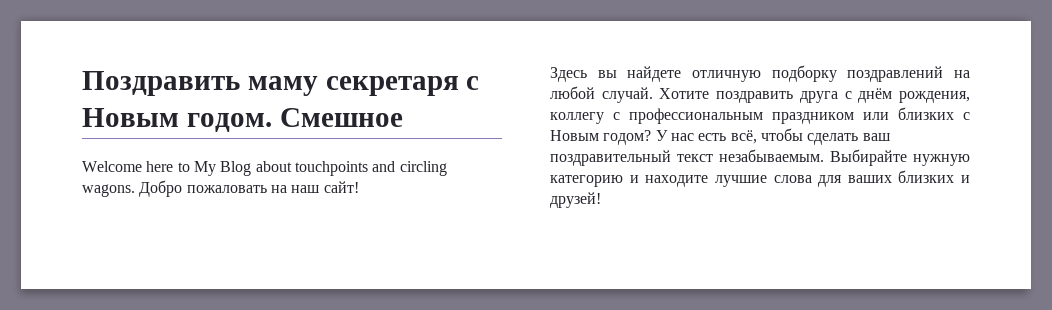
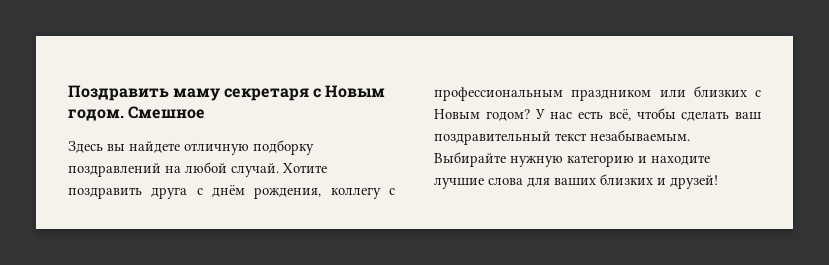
- Welcome here to My Blog about touchpoints and circling wagons. Добро пожаловать на наш сайт!

